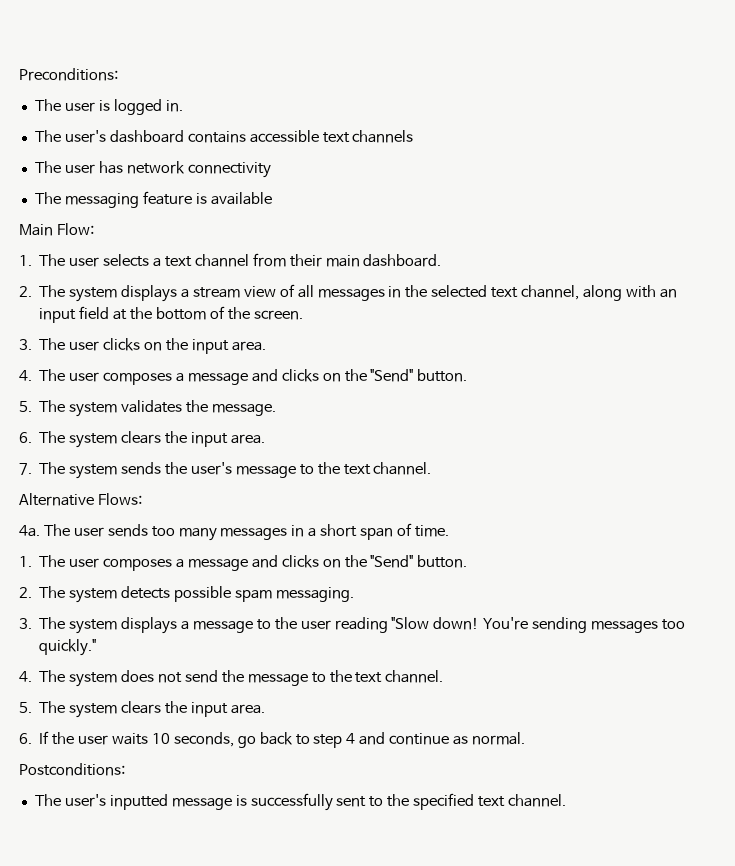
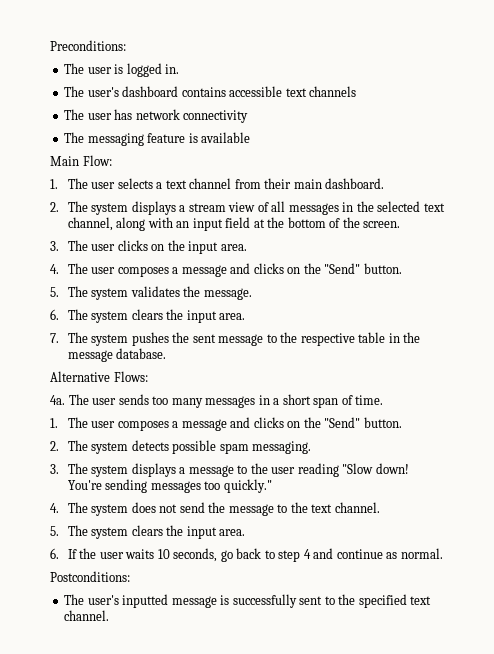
- 7. The system sends the user's message to the text channel.
+ 7. The system pushes the sent message to the respective table in the message database.

